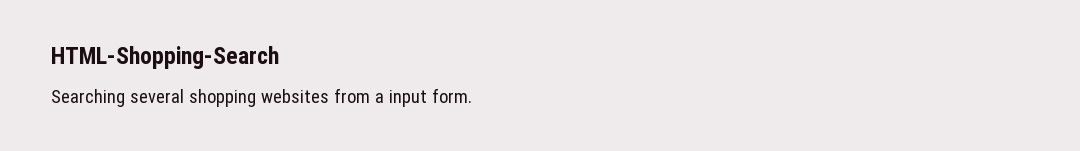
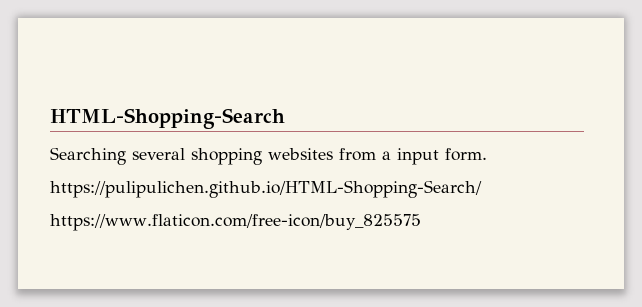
+ https://pulipulichen.github.io/HTML-Shopping-Search/
+ https://www.flaticon.com/free-icon/buy_825575

